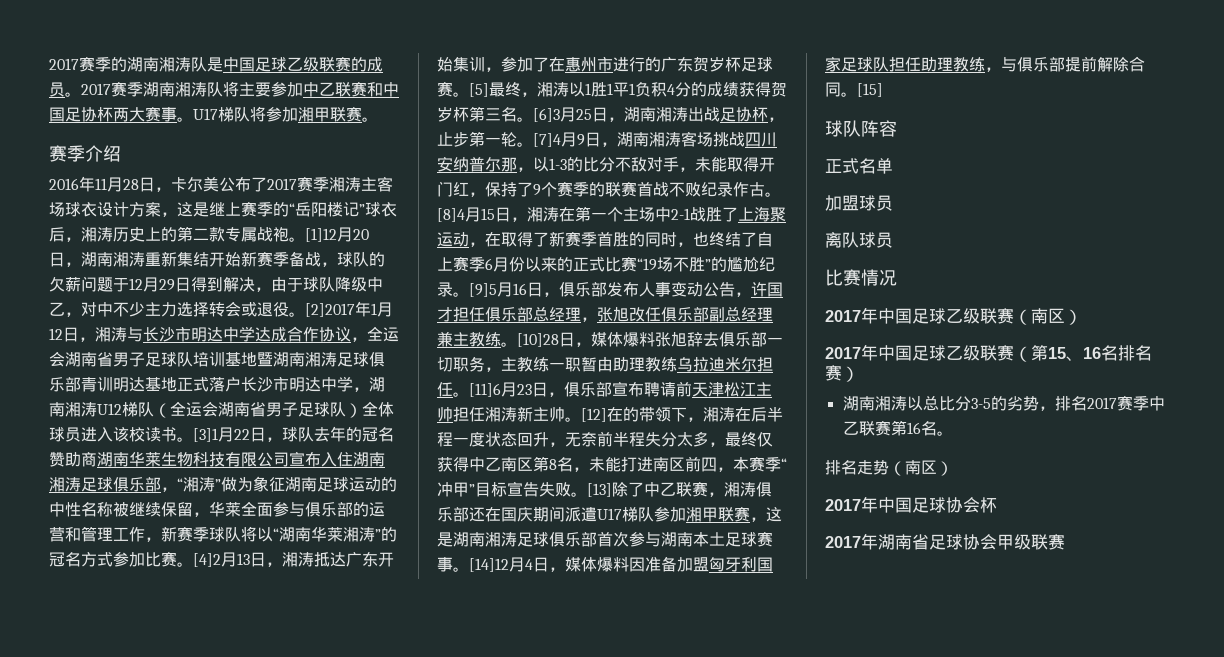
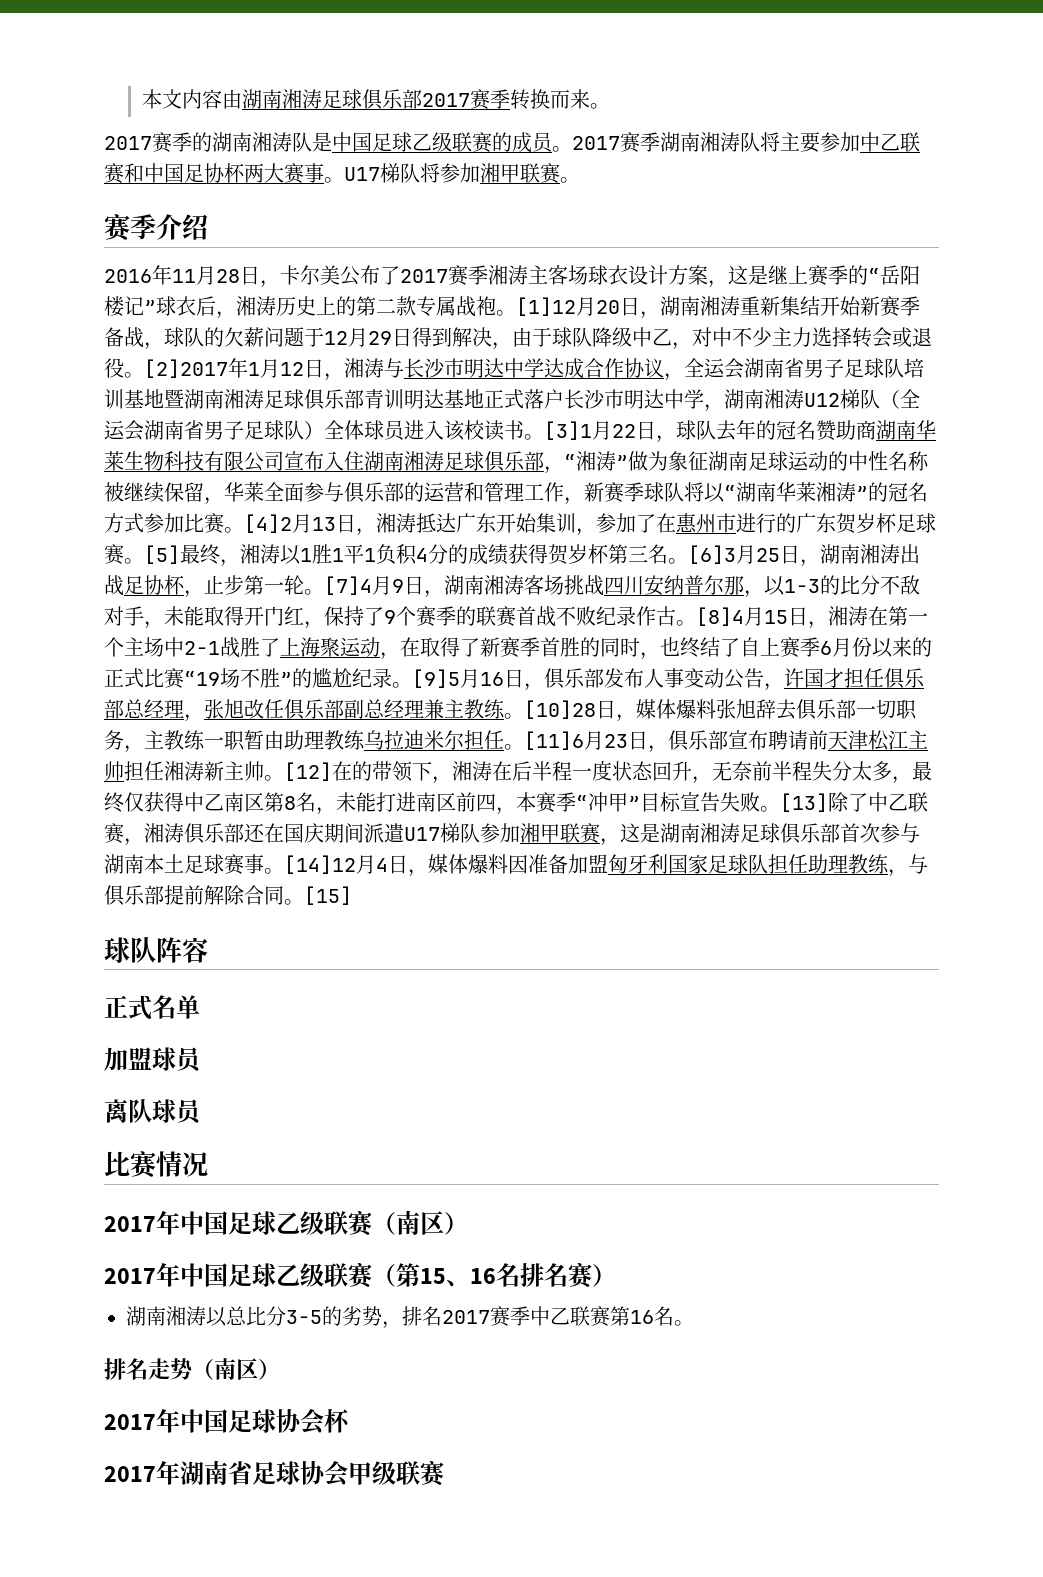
+ 本文内容由湖南湘涛足球俱乐部2017赛季转换而来。

